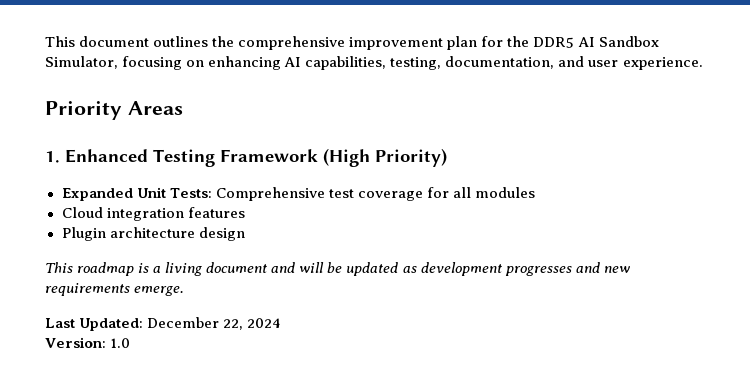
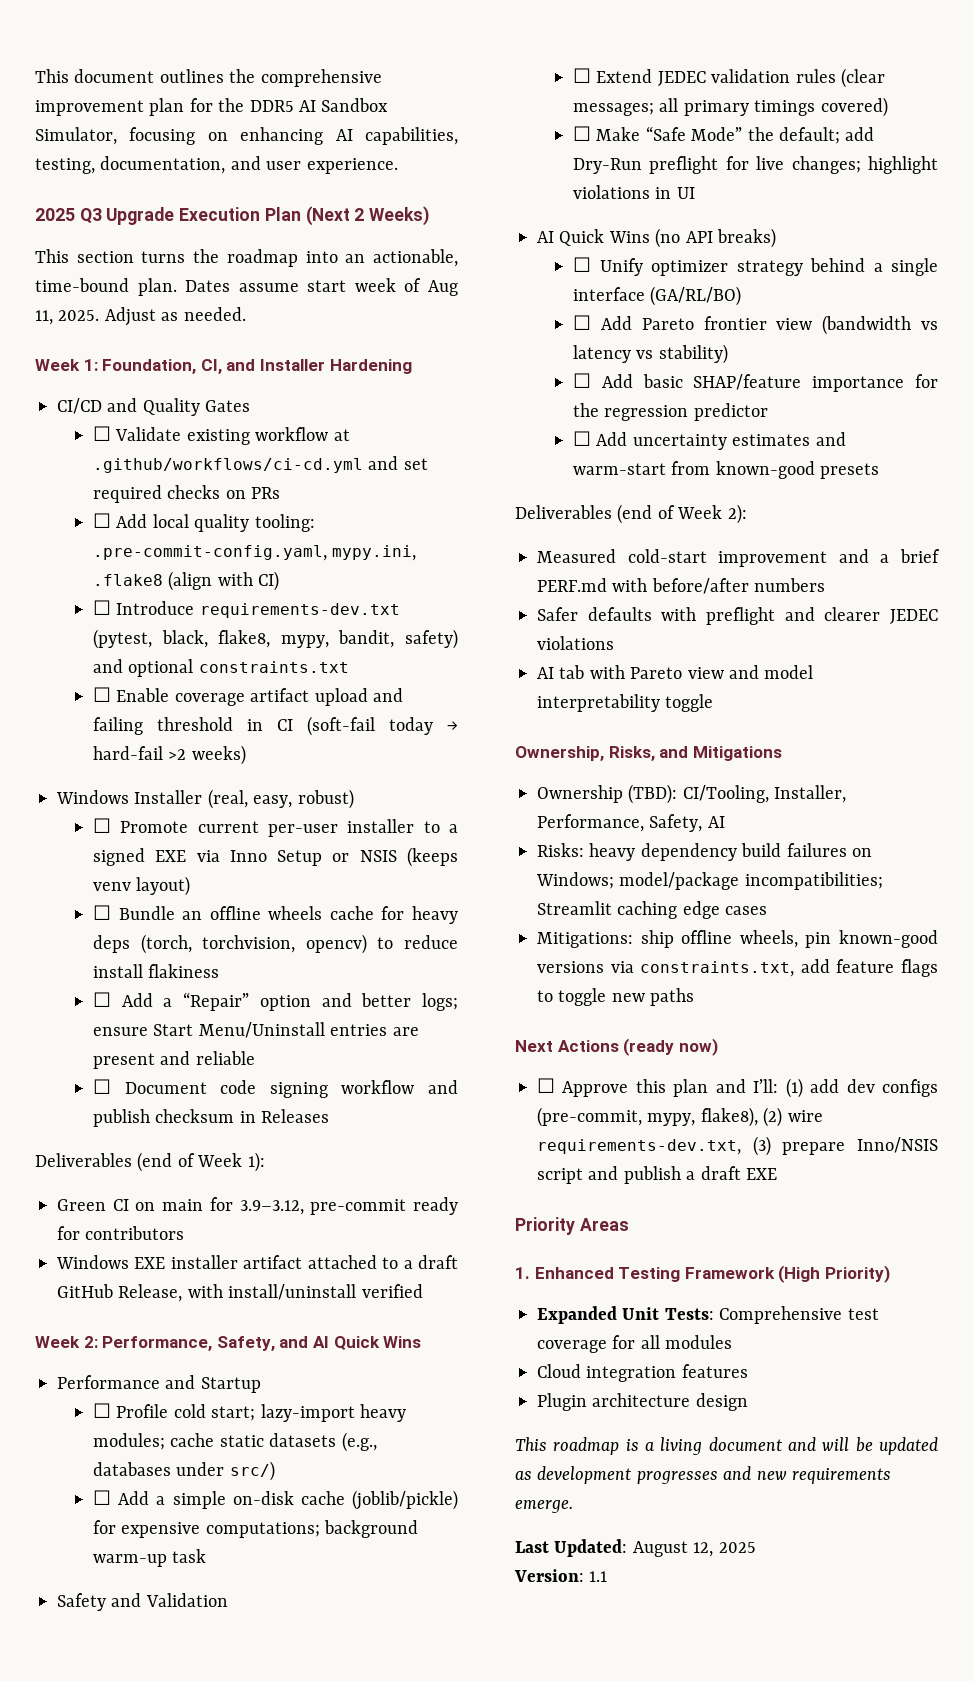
+ 2025 Q3 Upgrade Execution Plan (Next 2 Weeks)
+ This section turns the roadmap into an actionable, time-bound plan. Dates assume start week of Aug 11, 2025. Adjust as needed.
+ Week 1: Foundation, CI, and Installer Hardening
+ CI/CD and Quality Gates
+ ☐ Validate existing workflow at .github/workflows/ci-cd.yml and set required checks on PRs
+ ☐ Add local quality tooling: .pre-commit-config.yaml, mypy.ini, .flake8 (align with CI)
+ ☐ Introduce requirements-dev.txt (pytest, black, flake8, mypy, bandit, safety) and optional constraints.txt
+ ☐ Enable coverage artifact upload and failing threshold in CI (soft-fail today → hard-fail >2 weeks)
+ Windows Installer (real, easy, robust)
+ ☐ Promote current per-user installer to a signed EXE via Inno Setup or NSIS (keeps venv layout)
+ ☐ Bundle an offline wheels cache for heavy deps (torch, torchvision, opencv) to reduce install flakiness
+ ☐ Add a “Repair” option and better logs; ensure Start Menu/Uninstall entries are present and reliable
+ ☐ Document code signing workflow and publish checksum in Releases
+ Deliverables (end of Week 1):
+ Green CI on main for 3.9–3.12, pre-commit ready for contributors
+ Windows EXE installer artifact attached to a draft GitHub Release, with install/uninstall verified
+ Week 2: Performance, Safety, and AI Quick Wins
+ Performance and Startup
+ ☐ Profile cold start; lazy-import heavy modules; cache static datasets (e.g., databases under src/)
+ ☐ Add a simple on-disk cache (joblib/pickle) for expensive computations; background warm-up task
+ Safety and Validation
+ ☐ Extend JEDEC validation rules (clear messages; all primary timings covered)
+ ☐ Make “Safe Mode” the default; add Dry-Run preflight for live changes; highlight violations in UI
+ AI Quick Wins (no API breaks)
+ ☐ Unify optimizer strategy behind a single interface (GA/RL/BO)
+ ☐ Add Pareto frontier view (bandwidth vs latency vs stability)
+ ☐ Add basic SHAP/feature importance for the regression predictor
+ ☐ Add uncertainty estimates and warm-start from known-good presets
+ Deliverables (end of Week 2):
+ Measured cold-start improvement and a brief PERF.md with before/after numbers
+ Safer defaults with preflight and clearer JEDEC violations
+ AI tab with Pareto view and model interpretability toggle
+ Ownership, Risks, and Mitigations
+ Ownership (TBD): CI/Tooling, Installer, Performance, Safety, AI
+ Risks: heavy dependency build failures on Windows; model/package incompatibilities; Streamlit caching edge cases
+ Mitigations: ship offline wheels, pin known-good versions via constraints.txt, add feature flags to toggle new paths
+ Next Actions (ready now)
+ ☐ Approve this plan and I’ll: (1) add dev configs (pre-commit, mypy, flake8), (2) wire requirements-dev.txt, (3) prepare Inno/NSIS script and publish a draft EXE
- Last Updated: December 22, 2024
+ Last Updated: August 12, 2025
- Version: 1.0
+ Version: 1.1

